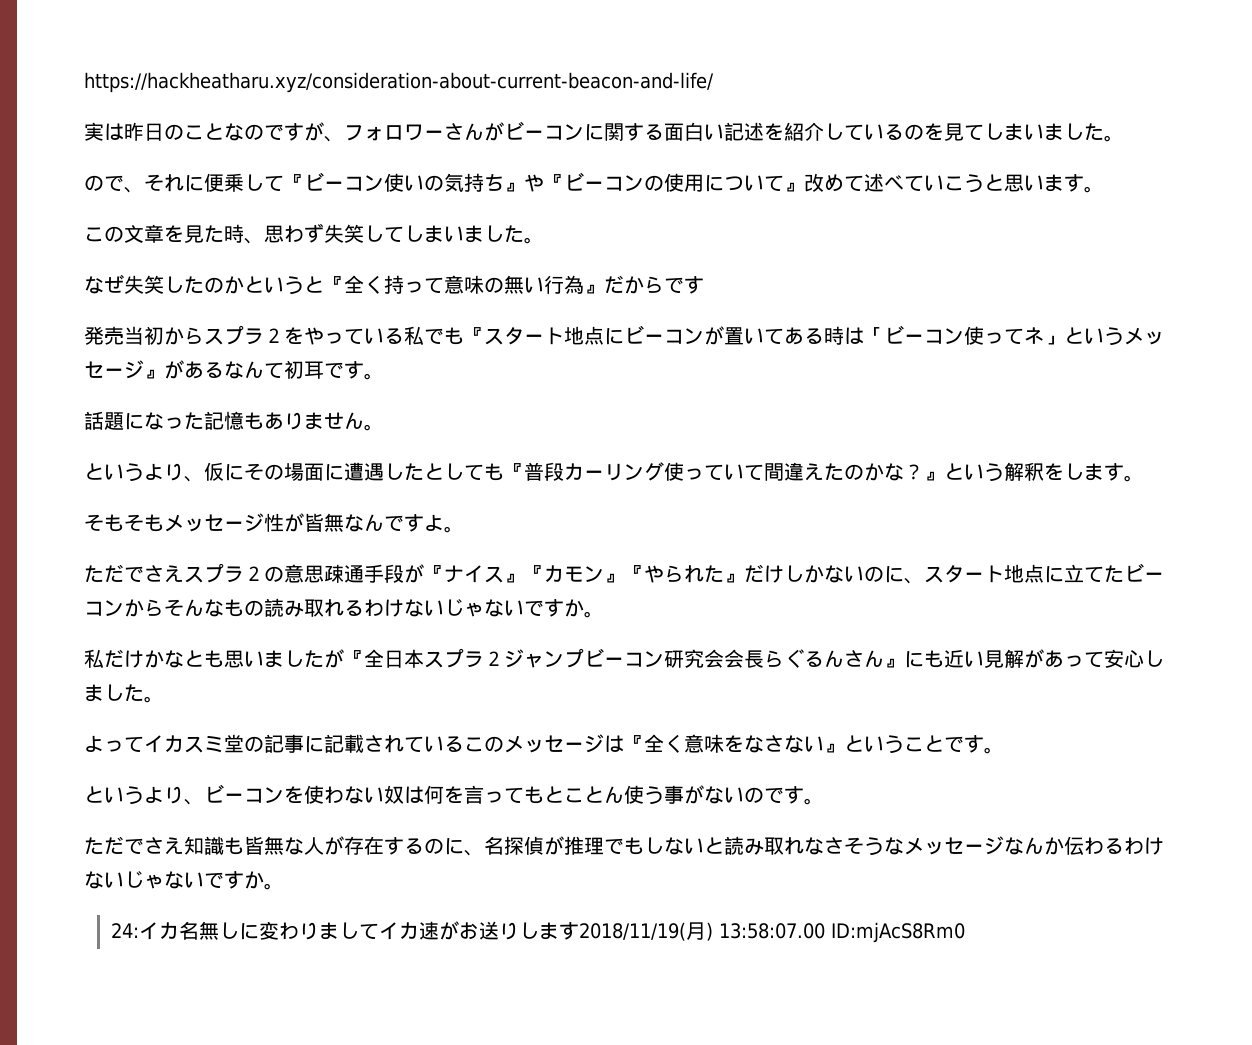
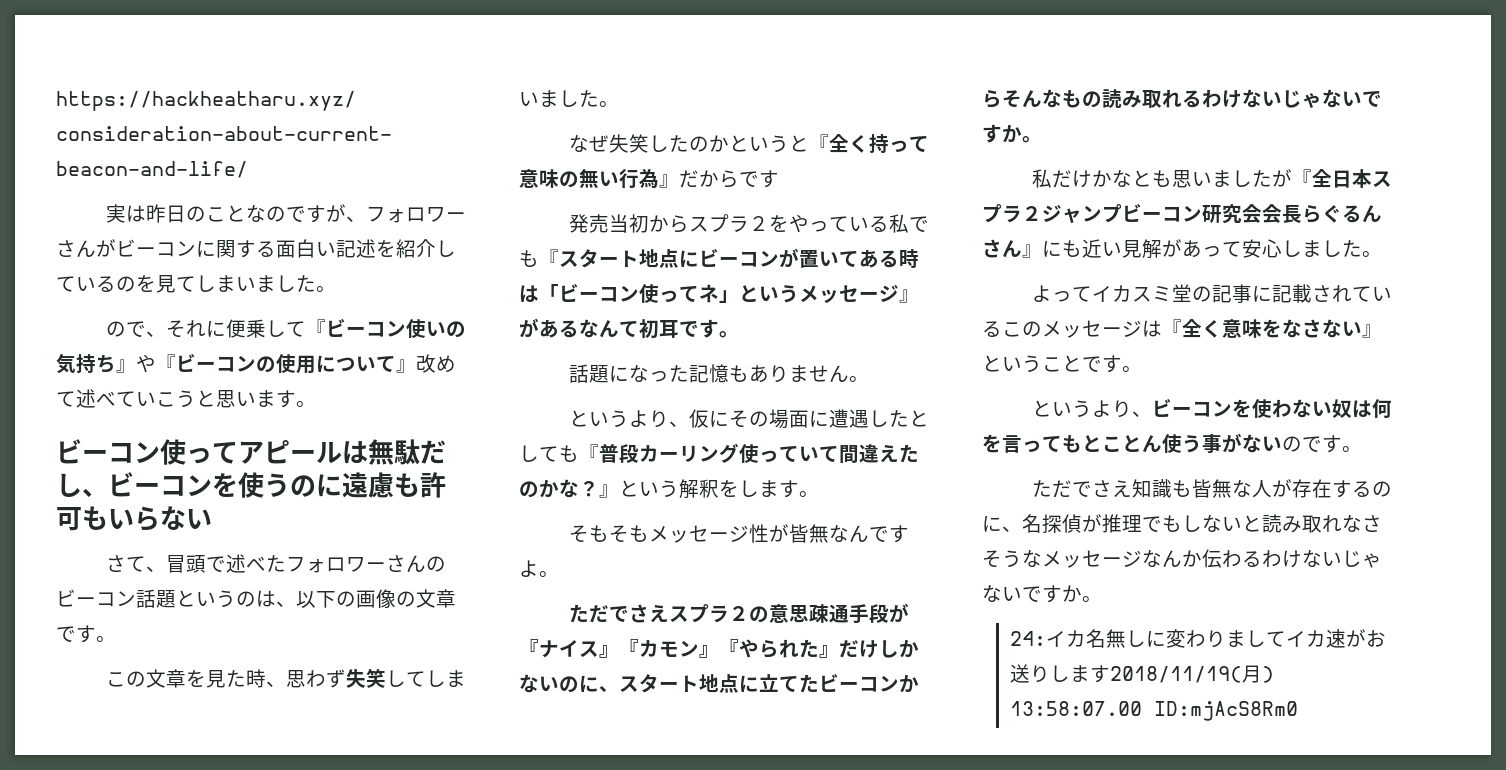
+ ビーコン使ってアピールは無駄だし、ビーコンを使うのに遠慮も許可もいらない
+ さて、冒頭で述べたフォロワーさんのビーコン話題というのは、以下の画像の文章です。

